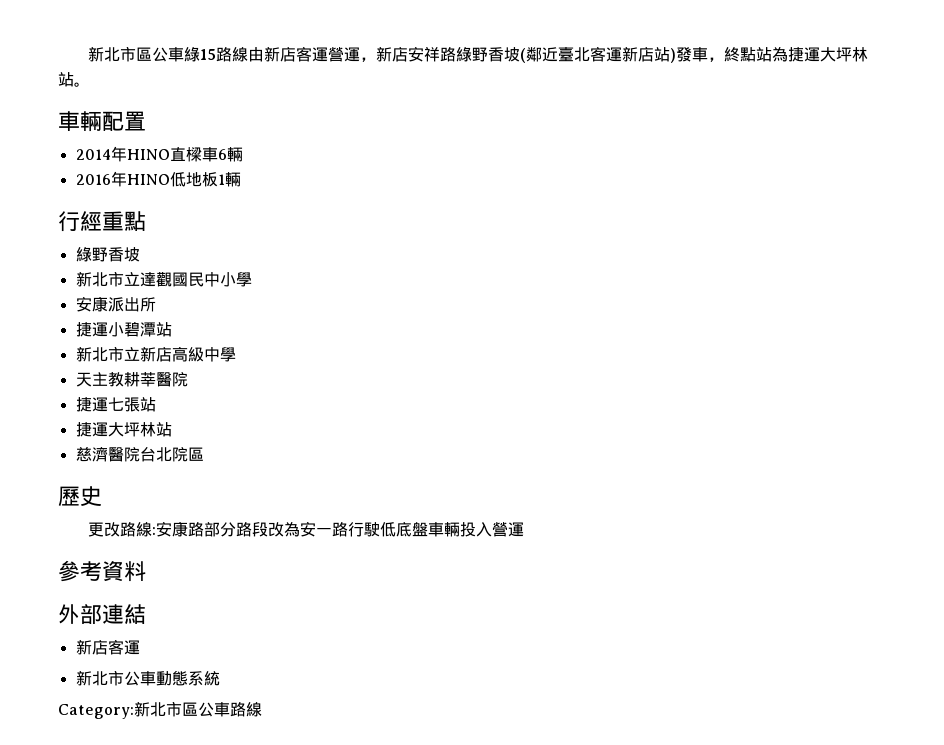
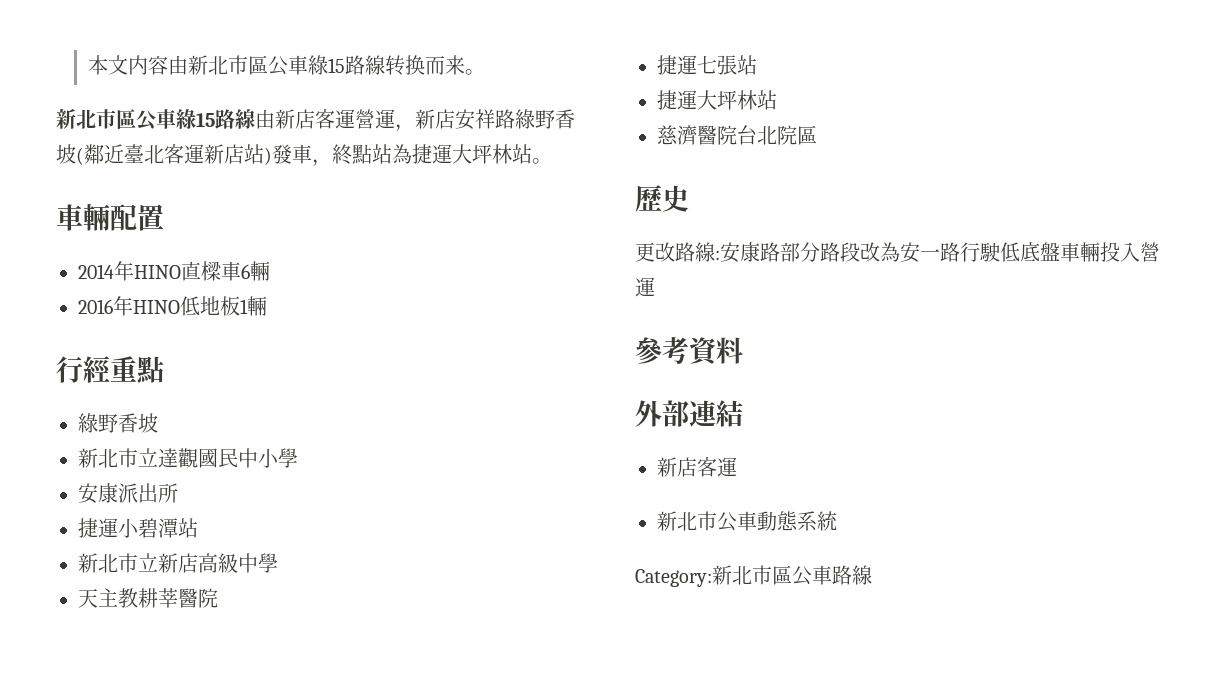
+ 本文内容由新北市區公車綠15路線转换而来。

